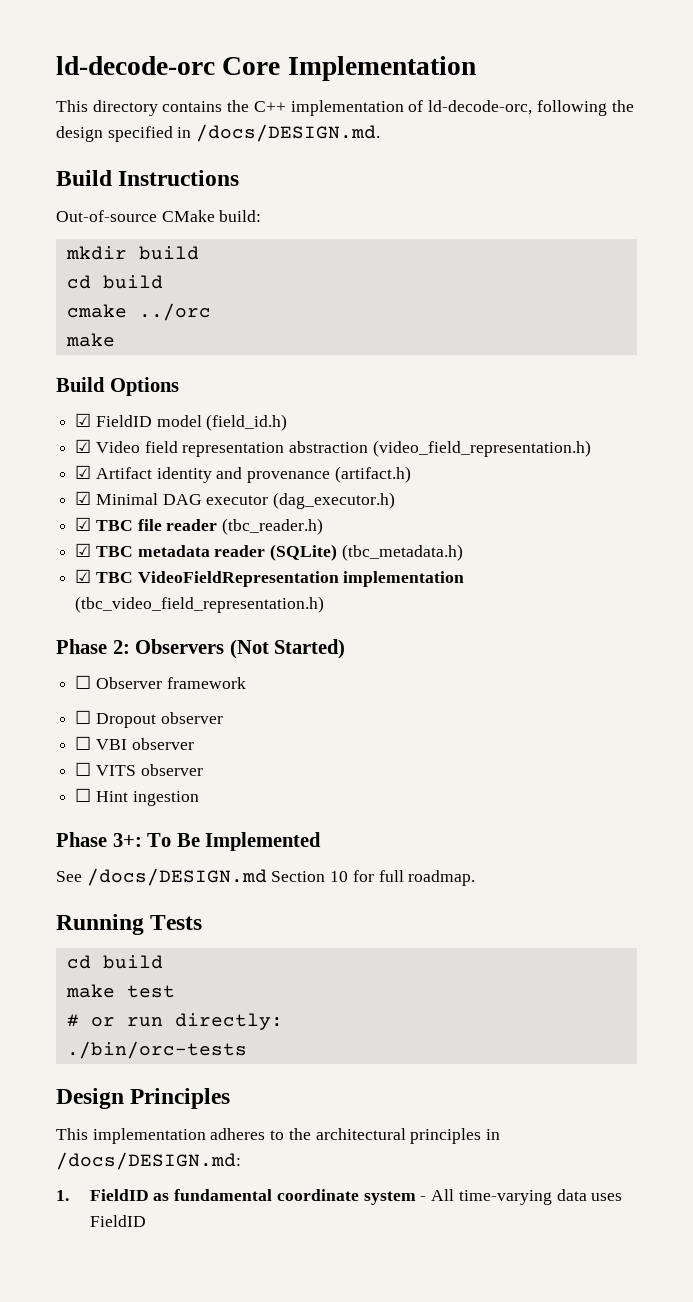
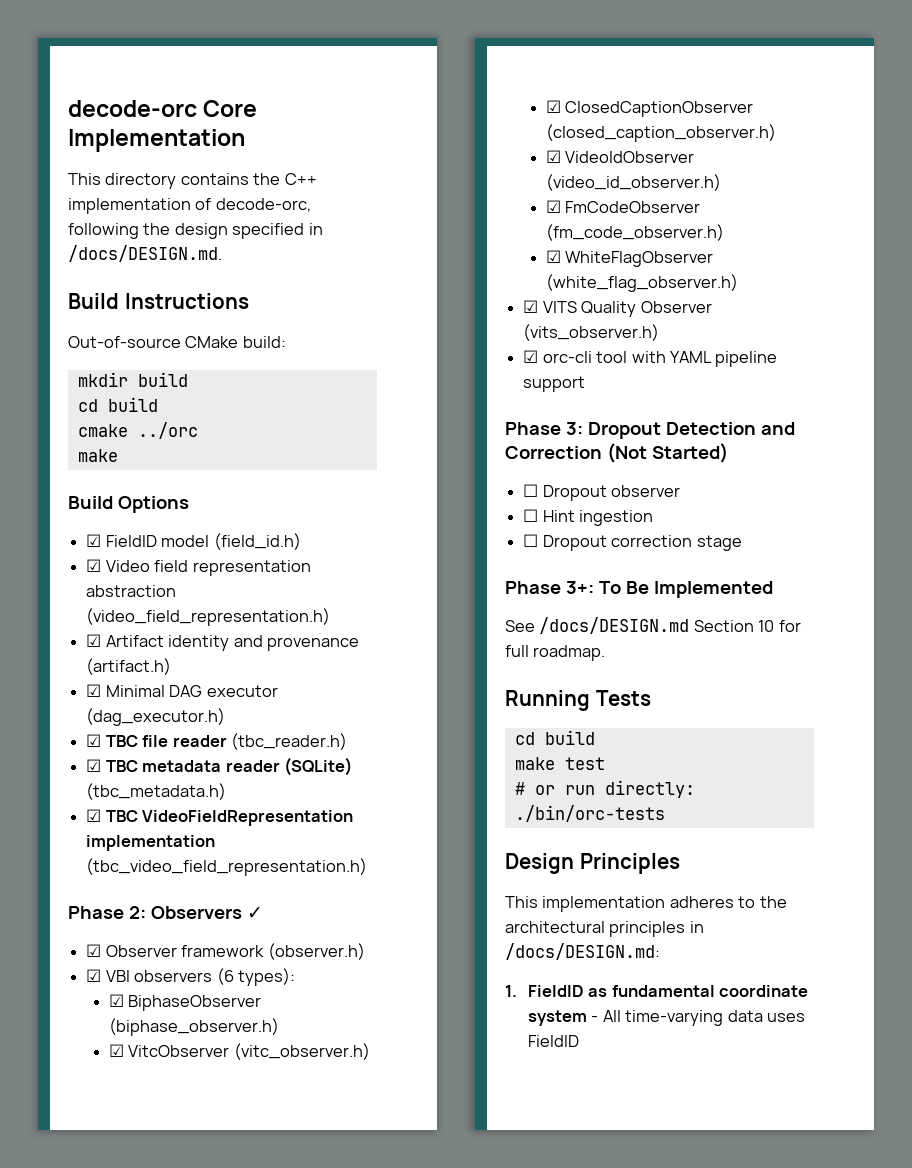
- ld-decode-orc Core Implementation
+ decode-orc Core Implementation
- This directory contains the C++ implementation of ld-decode-orc, following the design specified in /docs/DESIGN.md.
+ This directory contains the C++ implementation of decode-orc, following the design specified in /docs/DESIGN.md.
- Phase 2: Observers (Not Started)
+ Phase 2: Observers ✓
+ ☑ Observer framework (observer.h)
+ ☑ VBI observers (6 types):
+ ☑ BiphaseObserver (biphase_observer.h)
+ ☑ VitcObserver (vitc_observer.h)
+ ☑ ClosedCaptionObserver (closed_caption_observer.h)
+ ☑ VideoIdObserver (video_id_observer.h)
+ ☑ FmCodeObserver (fm_code_observer.h)
+ ☑ WhiteFlagObserver (white_flag_observer.h)
+ ☑ VITS Quality Observer (vits_observer.h)
+ ☑ orc-cli tool with YAML pipeline support
+ Phase 3: Dropout Detection and Correction (Not Started)
- ☐ Observer framework
- ☐ VBI observer
- ☐ VITS observer
  ☐ Hint ingestion
+ ☐ Dropout correction stage

